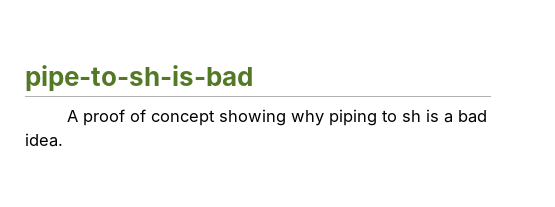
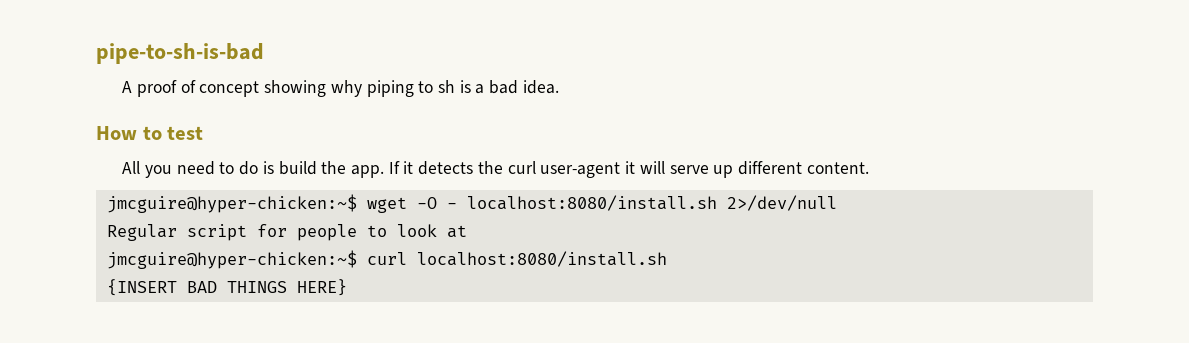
+ How to test
+ All you need to do is build the app. If it detects the curl user-agent it will serve up different content.
+ jmcguire@hyper-chicken:~$ wget -O - localhost:8080/install.sh 2>/dev/null
+ Regular script for people to look at
+ jmcguire@hyper-chicken:~$ curl localhost:8080/install.sh
+ {INSERT BAD THINGS HERE}

